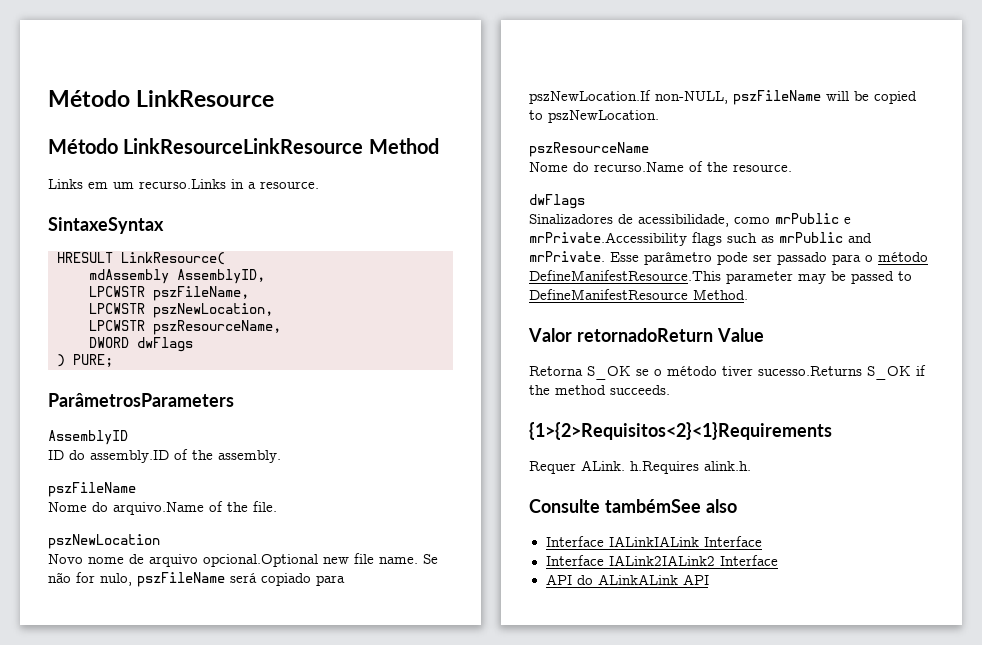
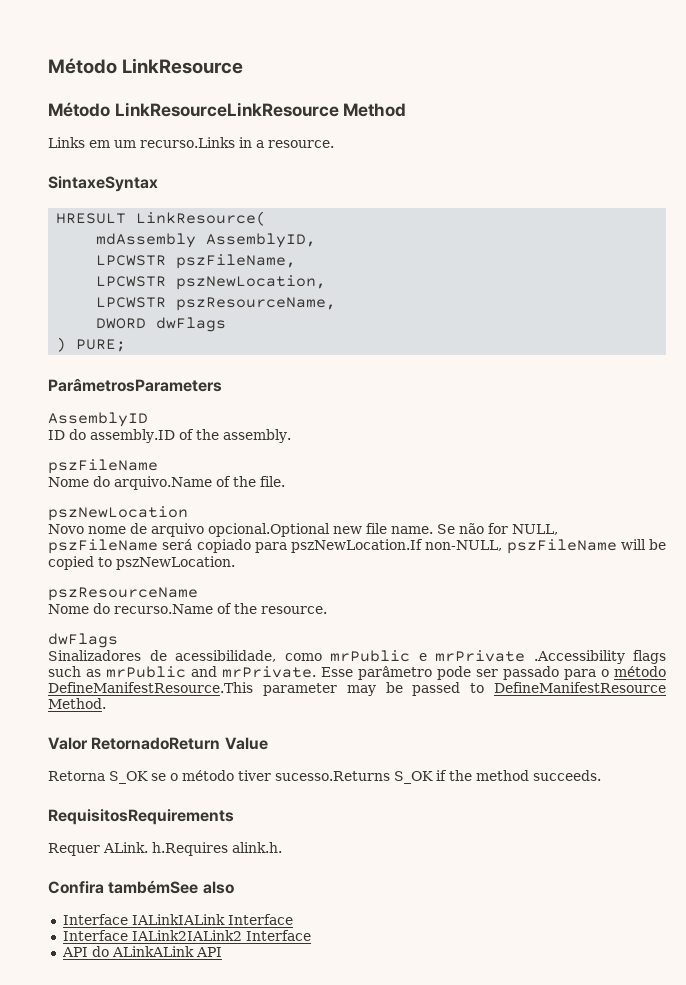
- Se não for nulo, pszFileName será copiado para pszNewLocation.If non-NULL, pszFileName will be copied to pszNewLocation.
+ Se não for NULL, pszFileName será copiado para pszNewLocation.If non-NULL, pszFileName will be copied to pszNewLocation.
- Sinalizadores de acessibilidade, como mrPublic e mrPrivate.Accessibility flags such as mrPublic and mrPrivate.
+ Sinalizadores de acessibilidade, como mrPublic e mrPrivate .Accessibility flags such as mrPublic and mrPrivate.
- Valor retornadoReturn Value
+ Valor RetornadoReturn Value
- {1>{2>Requisitos<2}<1}Requirements
+ RequisitosRequirements
- Consulte tambémSee also
+ Confira tambémSee also

